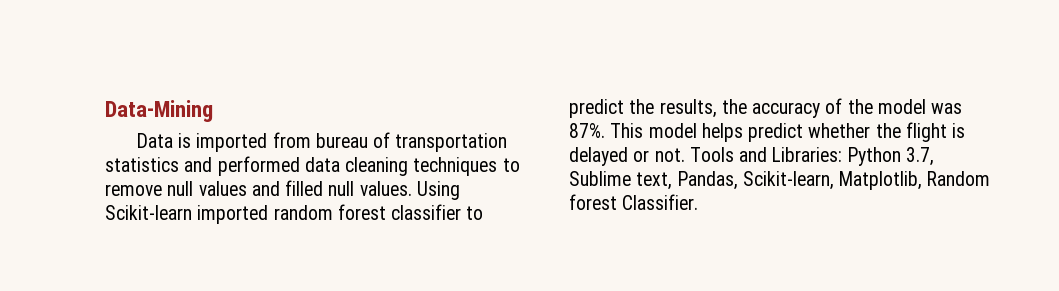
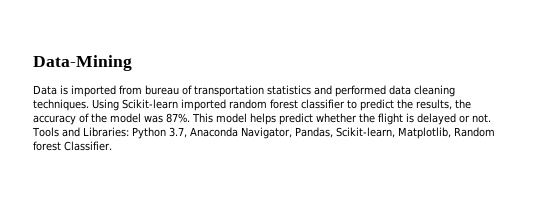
- Data is imported from bureau of transportation statistics and performed data cleaning techniques to remove null values and filled null values.
+ Data is imported from bureau of transportation statistics and performed data cleaning techniques.
- Tools and Libraries: Python 3.7, Sublime text, Pandas, Scikit-learn, Matplotlib, Random forest Classifier.
+ Tools and Libraries: Python 3.7, Anaconda Navigator, Pandas, Scikit-learn, Matplotlib, Random forest Classifier.

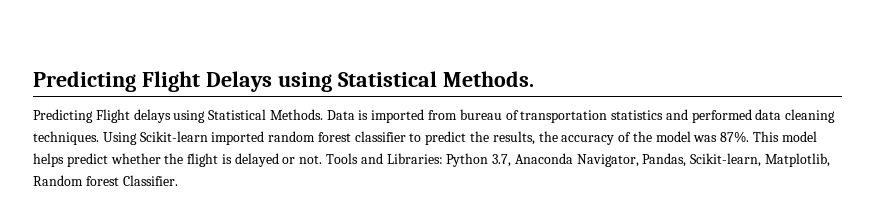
- Data-Mining
- Data is imported from bureau of transportation statistics and performed data cleaning techniques.
+ Predicting Flight Delays using Statistical Methods.
+ Predicting Flight delays using Statistical Methods. Data is imported from bureau of transportation statistics and performed data cleaning techniques.

